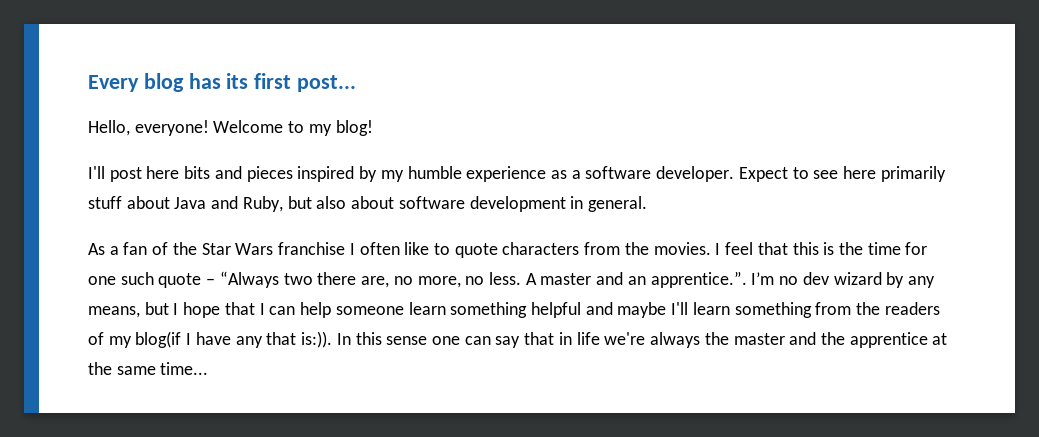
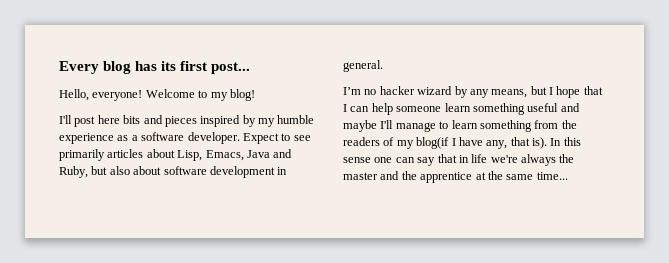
- Expect to see here primarily stuff about Java and Ruby, but also about software development in general.
+ Expect to see primarily articles about Lisp, Emacs, Java and Ruby, but also about software development in general.
- As a fan of the Star Wars franchise I often like to quote characters from the movies. I feel that this is the time for one such quote – “Always two there are, no more, no less. A master and an apprentice.”. I’m no dev wizard by any means, but I hope that I can help someone learn something helpful and maybe I'll learn something from the readers of my blog(if I have any that is:)).
+ I’m no hacker wizard by any means, but I hope that I can help someone learn something useful and maybe I'll manage to learn something from the readers of my blog(if I have any, that is).

